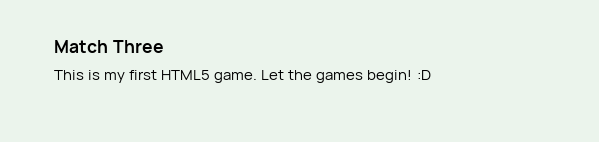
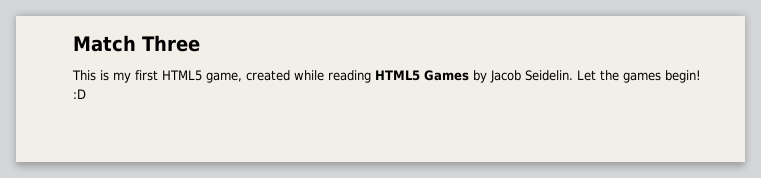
- This is my first HTML5 game.
+ This is my first HTML5 game, created while reading HTML5 Games by Jacob Seidelin.

